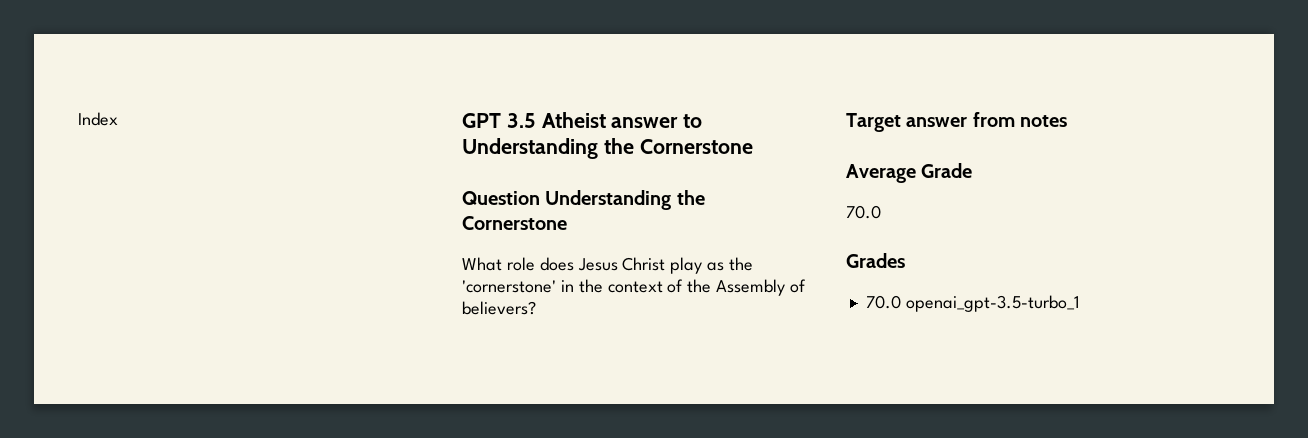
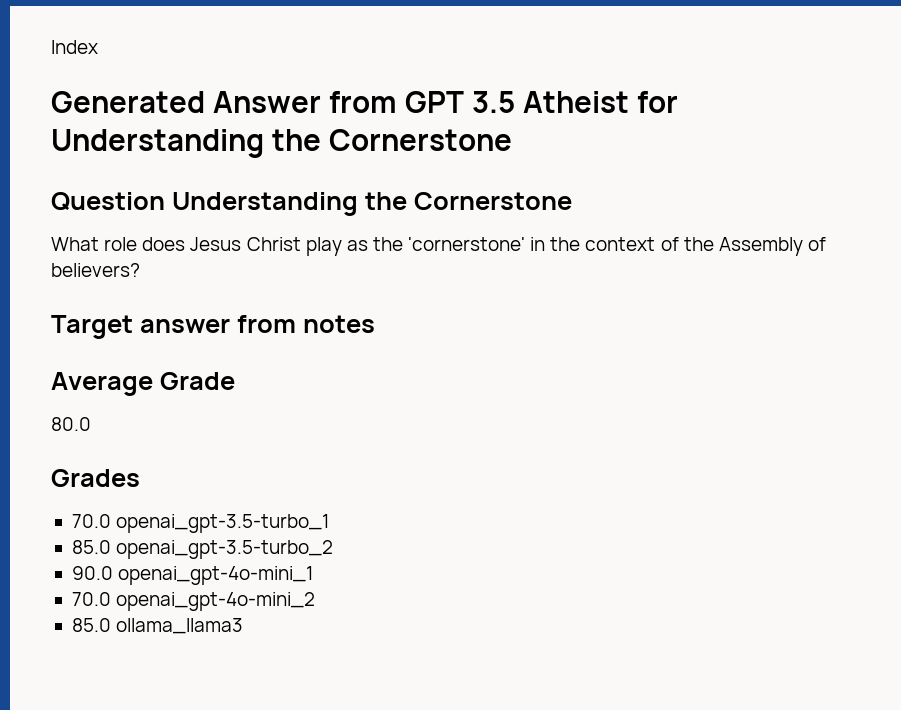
- GPT 3.5 Atheist answer to Understanding the Cornerstone
+ Generated Answer from GPT 3.5 Atheist for Understanding the Cornerstone
  Average Grade
- 70.0
+ 80.0
+ 85.0 openai_gpt-3.5-turbo_2
+ 90.0 openai_gpt-4o-mini_1
+ 70.0 openai_gpt-4o-mini_2
+ 85.0 ollama_llama3

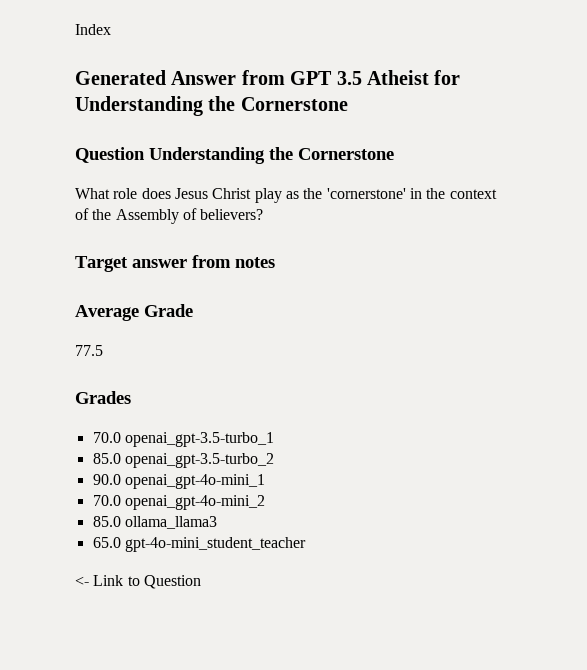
- 80.0
+ 77.5
+ 65.0 gpt-4o-mini_student_teacher
+ <- Link to Question

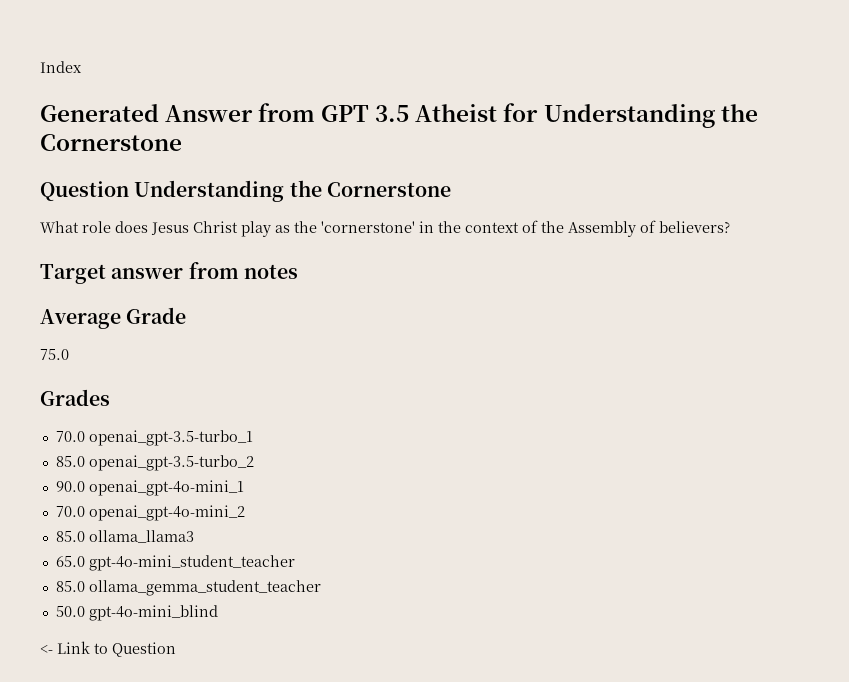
- 77.5
+ 75.0
+ 85.0 ollama_gemma_student_teacher
+ 50.0 gpt-4o-mini_blind

